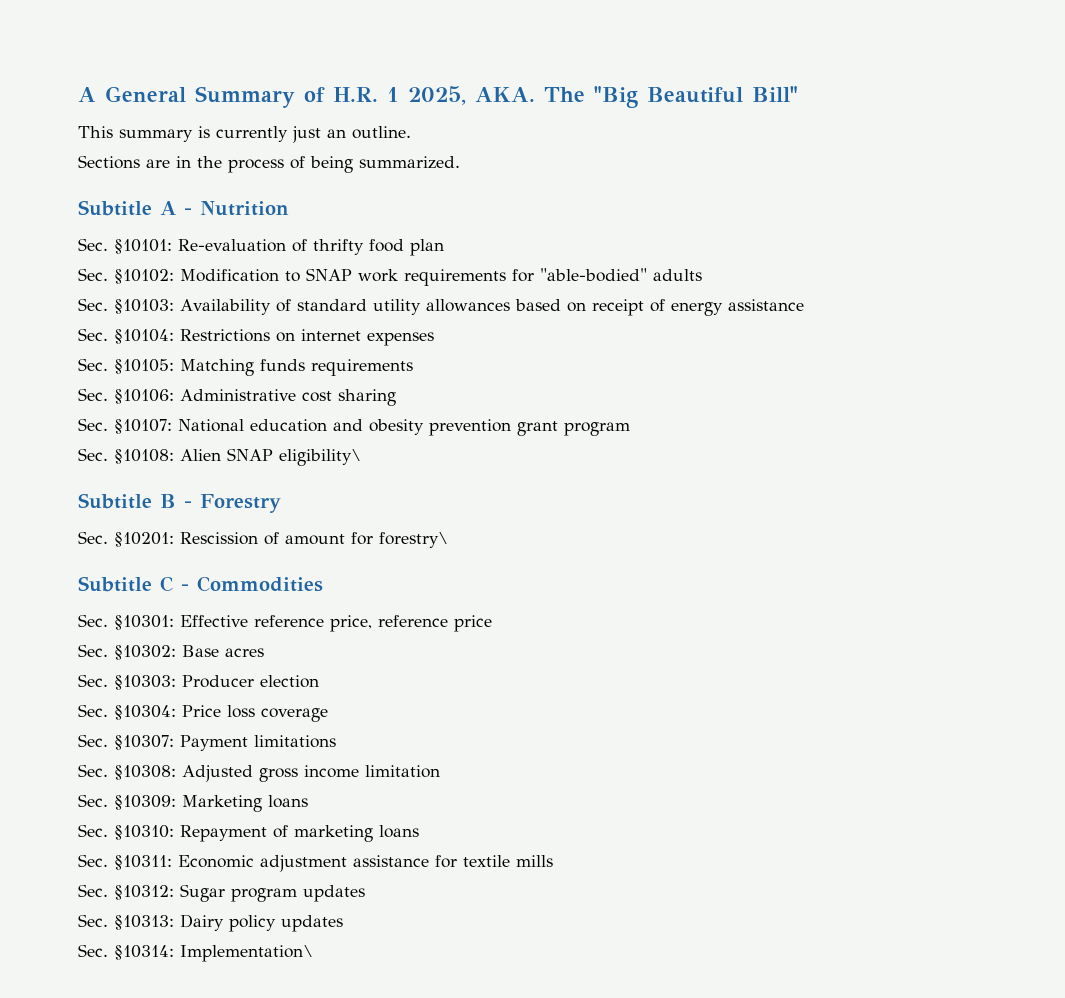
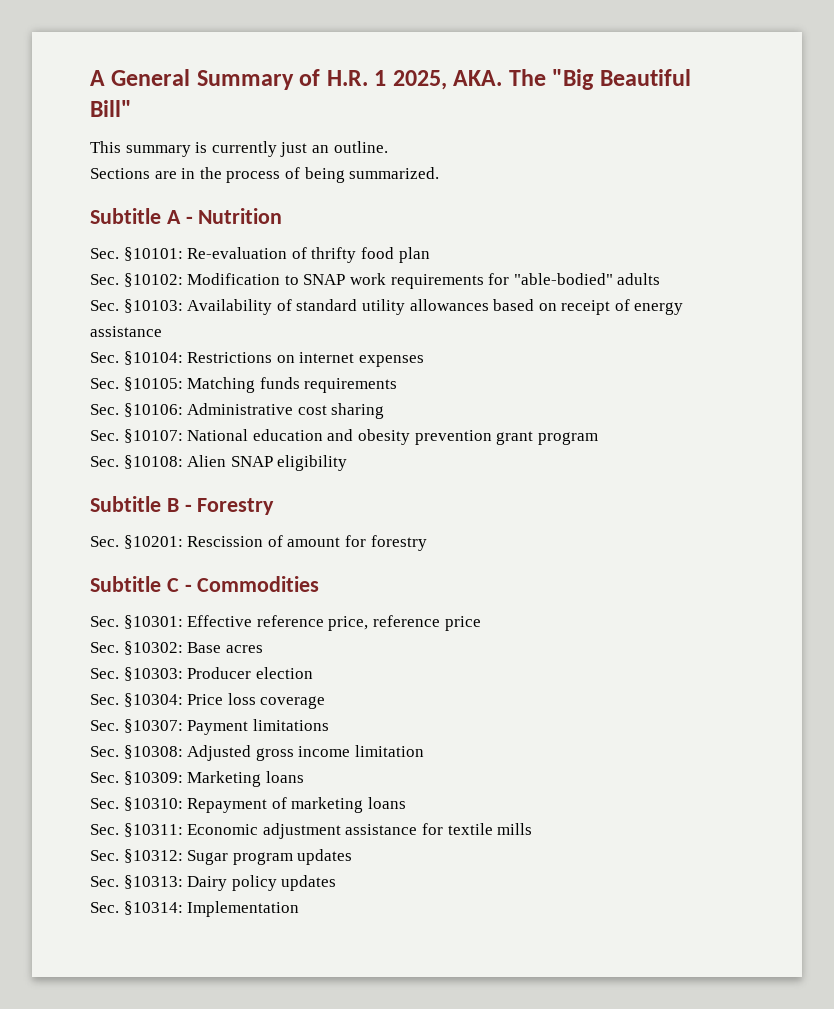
- Sec. §10108: Alien SNAP eligibility\
+ Sec. §10108: Alien SNAP eligibility
- Sec. §10201: Rescission of amount for forestry\
+ Sec. §10201: Rescission of amount for forestry
- Sec. §10314: Implementation\
+ Sec. §10314: Implementation

